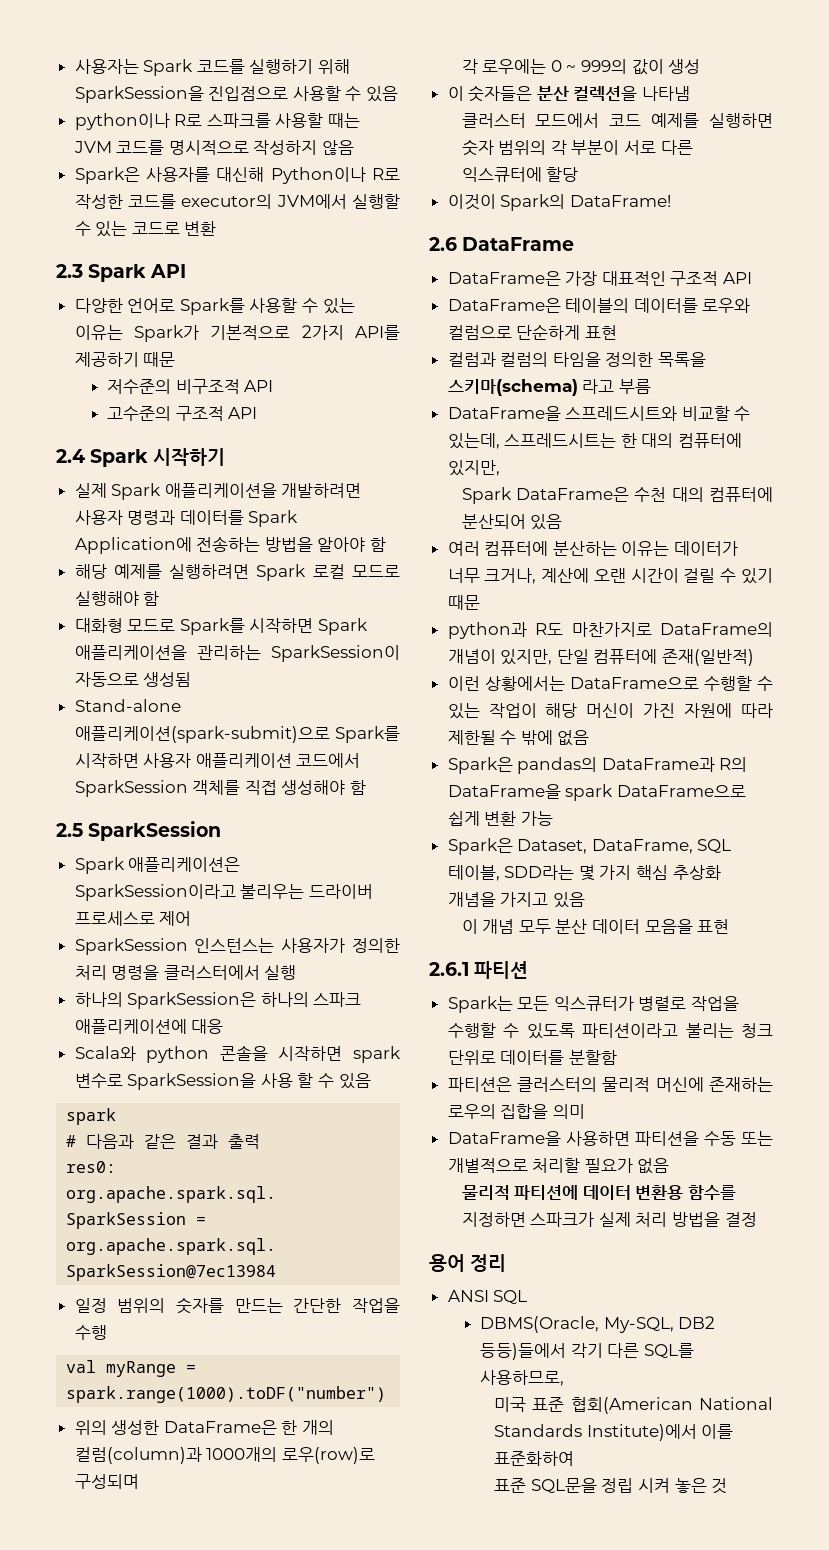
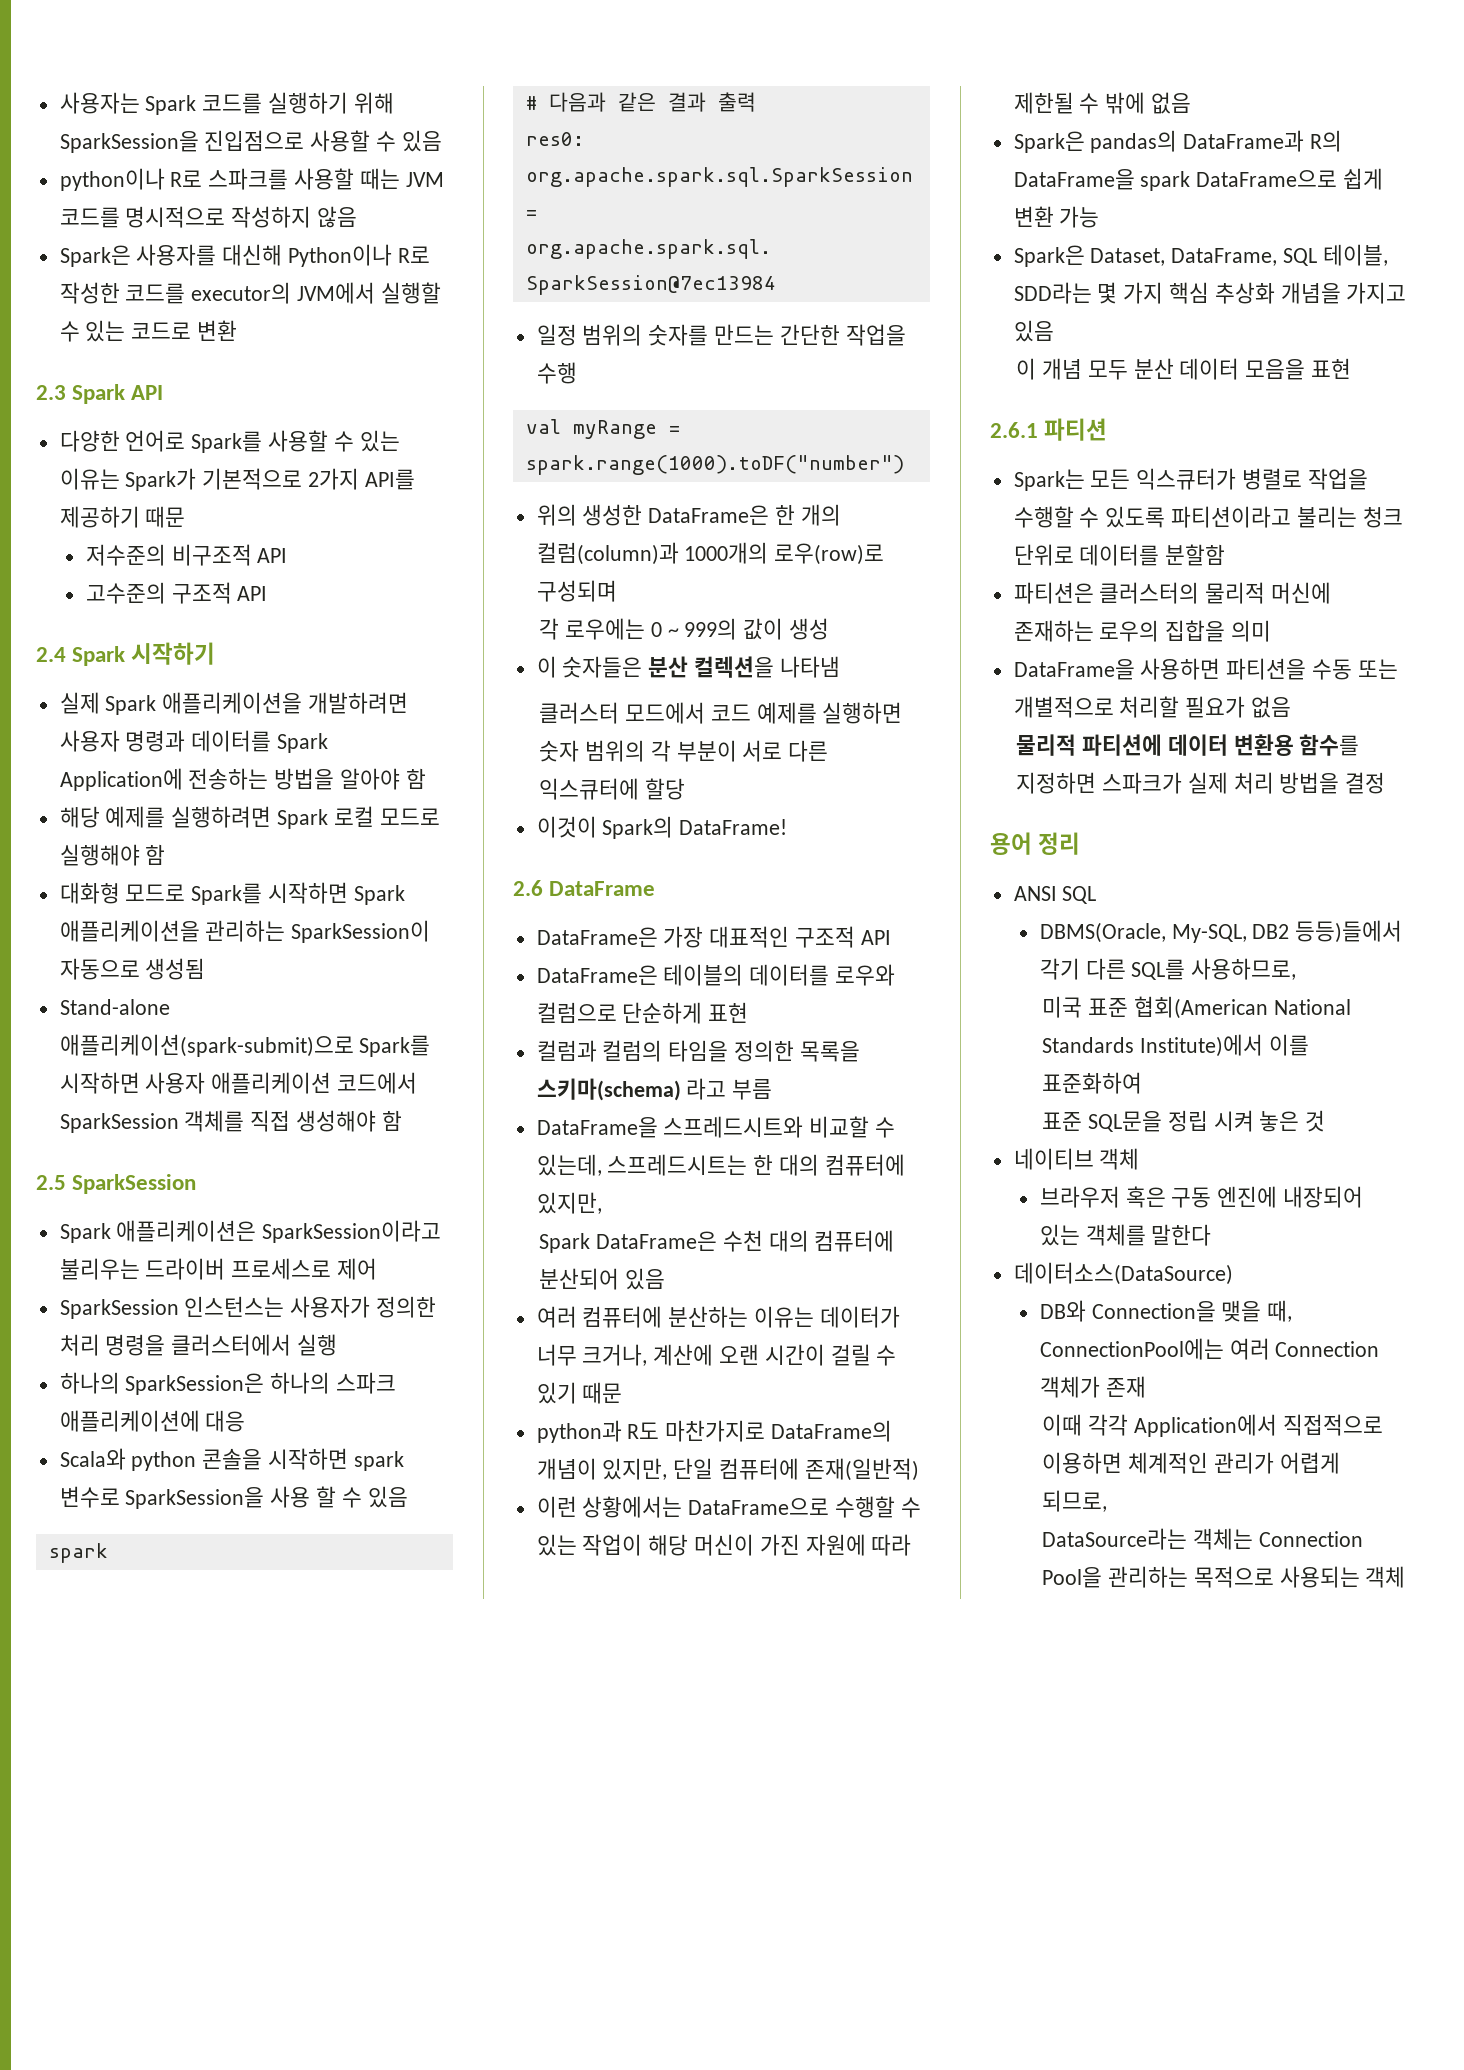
+ 네이티브 객체
+ 브라우저 혹은 구동 엔진에 내장되어 있는 객체를 말한다
+ 데이터소스(DataSource)
+ DB와 Connection을 맺을 때, ConnectionPool에는 여러 Connection 객체가 존재
+ 이때 각각 Application에서 직접적으로 이용하면 체계적인 관리가 어렵게 되므로,
+ DataSource라는 객체는 Connection Pool을 관리하는 목적으로 사용되는 객체

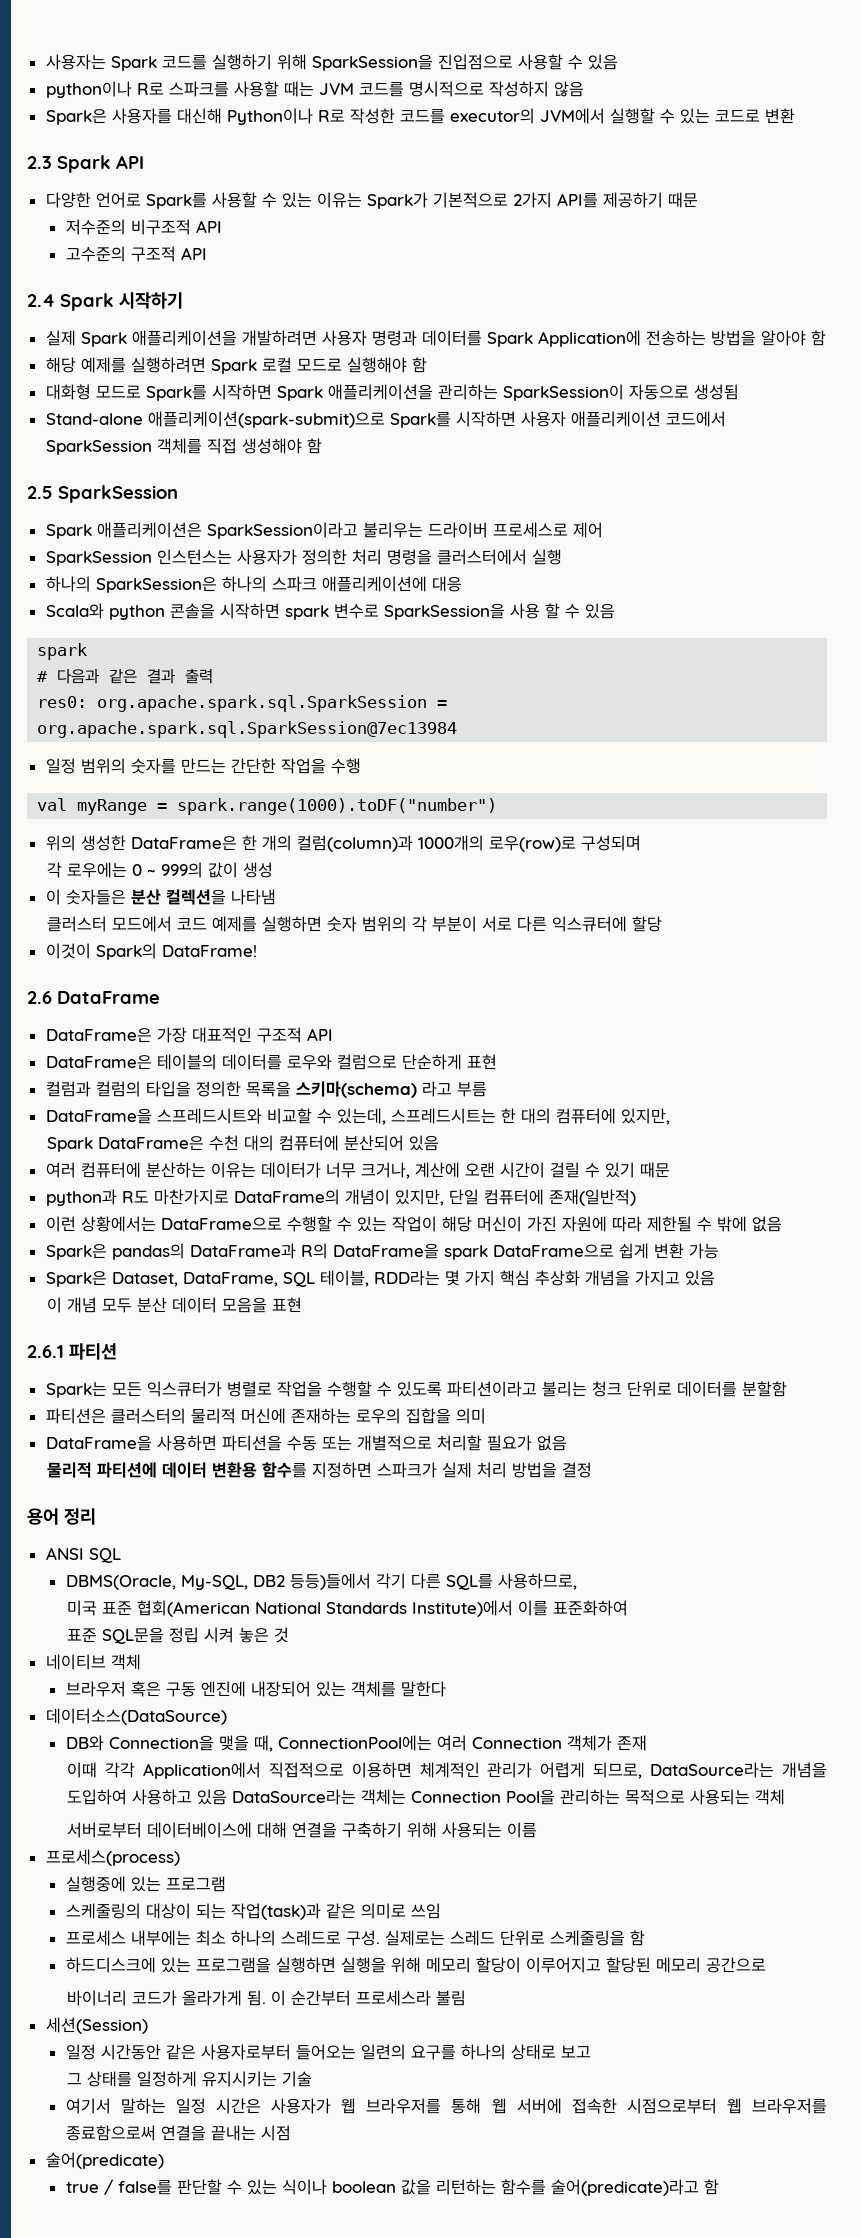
- 컬럼과 컬럼의 타임을 정의한 목록을 스키마(schema) 라고 부름
+ 컬럼과 컬럼의 타입을 정의한 목록을 스키마(schema) 라고 부름
- Spark은 Dataset, DataFrame, SQL 테이블, SDD라는 몇 가지 핵심 추상화 개념을 가지고 있음
+ Spark은 Dataset, DataFrame, SQL 테이블, RDD라는 몇 가지 핵심 추상화 개념을 가지고 있음
- 이때 각각 Application에서 직접적으로 이용하면 체계적인 관리가 어렵게 되므로,
- DataSource라는 객체는 Connection Pool을 관리하는 목적으로 사용되는 객체
+ 이때 각각 Application에서 직접적으로 이용하면 체계적인 관리가 어렵게 되므로, DataSource라는 개념을 도입하여 사용하고 있음 DataSource라는 객체는 Connection Pool을 관리하는 목적으로 사용되는 객체
+ 서버로부터 데이터베이스에 대해 연결을 구축하기 위해 사용되는 이름
+ 프로세스(process)
+ 실행중에 있는 프로그램
+ 스케줄링의 대상이 되는 작업(task)과 같은 의미로 쓰임
+ 프로세스 내부에는 최소 하나의 스레드로 구성. 실제로는 스레드 단위로 스케줄링을 함
+ 하드디스크에 있는 프로그램을 실행하면 실행을 위해 메모리 할당이 이루어지고 할당된 메모리 공간으로
+ 바이너리 코드가 올라가게 됨. 이 순간부터 프로세스라 불림
+ 세션(Session)
+ 일정 시간동안 같은 사용자로부터 들어오는 일련의 요구를 하나의 상태로 보고
+ 그 상태를 일정하게 유지시키는 기술
+ 여기서 말하는 일정 시간은 사용자가 웹 브라우저를 통해 웹 서버에 접속한 시점으로부터 웹 브라우저를 종료함으로써 연결을 끝내는 시점
+ 술어(predicate)
+ true / false를 판단할 수 있는 식이나 boolean 값을 리턴하는 함수를 술어(predicate)라고 함

